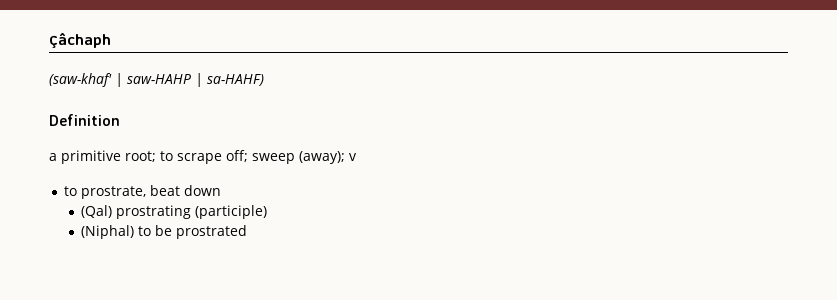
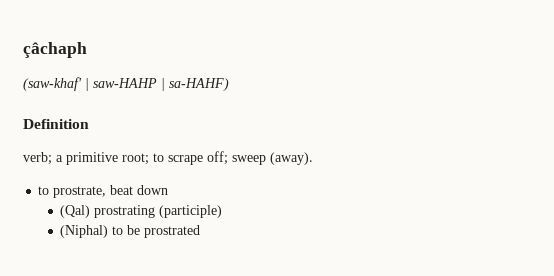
- a primitive root; to scrape off; sweep (away); v
+ verb; a primitive root; to scrape off; sweep (away).

